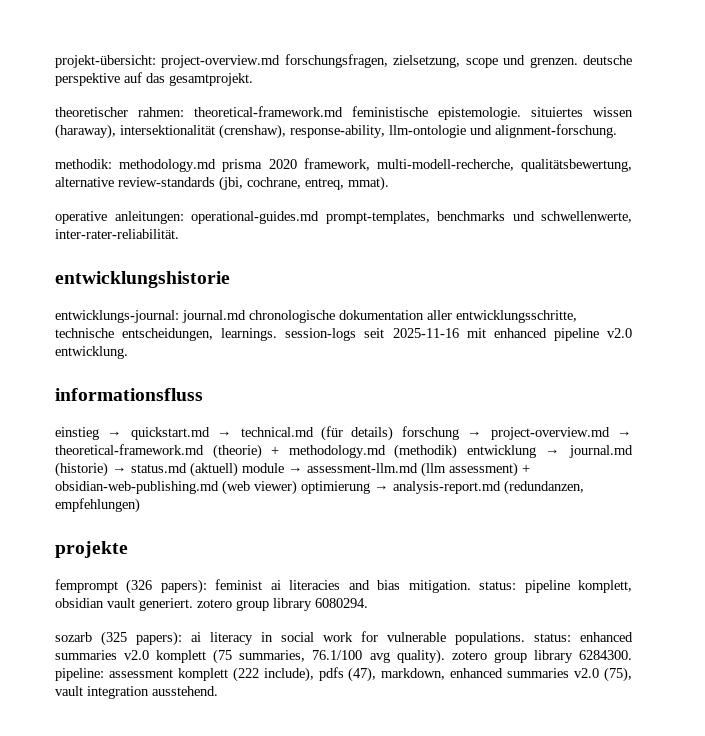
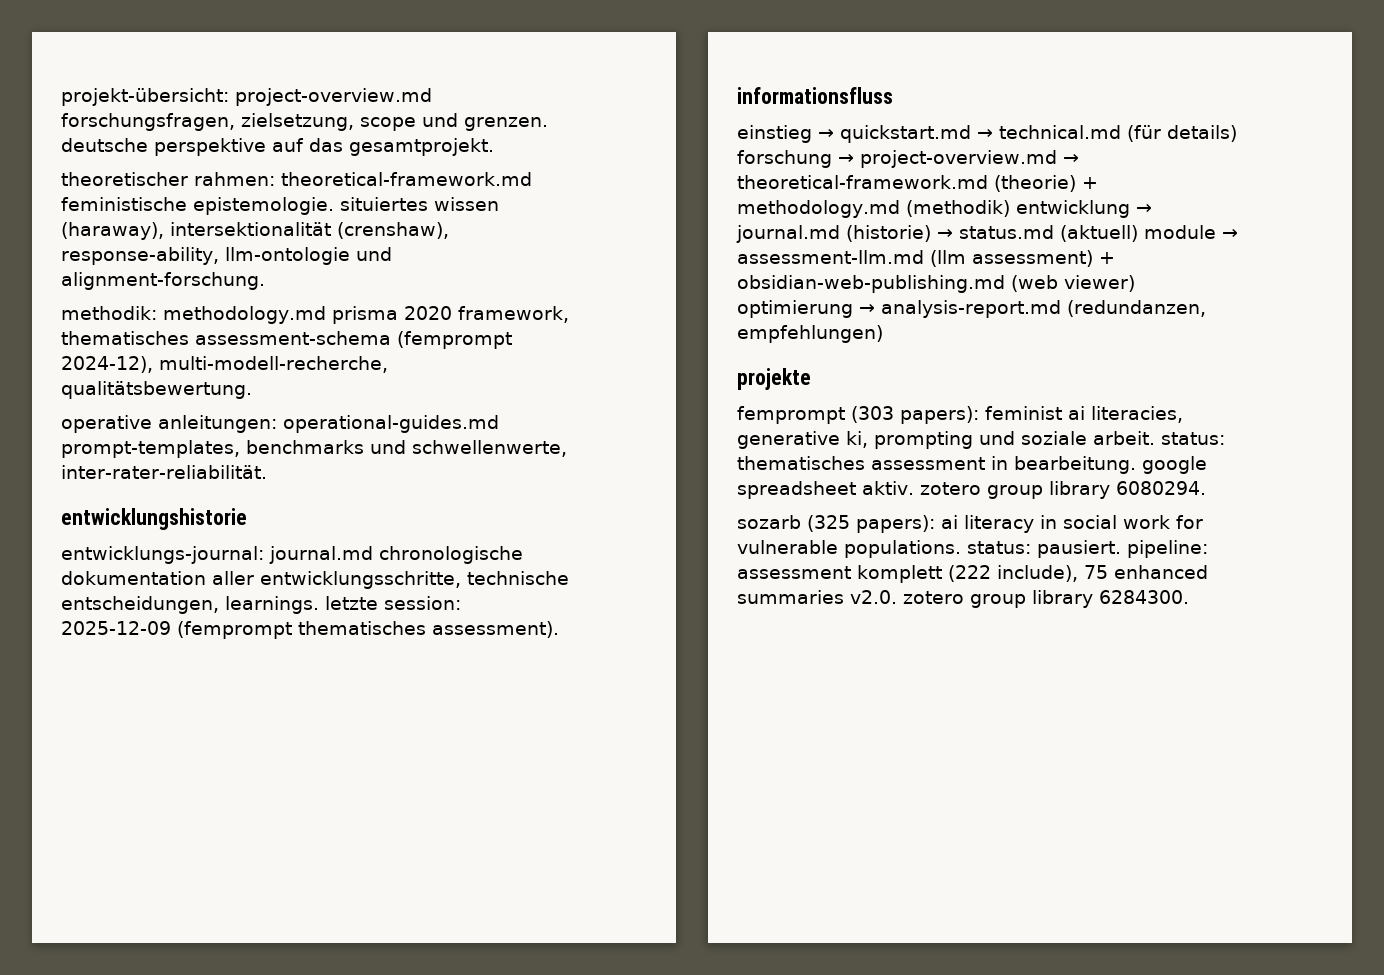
- methodik: methodology.md prisma 2020 framework, multi-modell-recherche, qualitätsbewertung, alternative review-standards (jbi, cochrane, entreq, mmat).
+ methodik: methodology.md prisma 2020 framework, thematisches assessment-schema (femprompt 2024-12), multi-modell-recherche, qualitätsbewertung.
- entwicklungs-journal: journal.md chronologische dokumentation aller entwicklungsschritte, technische entscheidungen, learnings. session-logs seit 2025-11-16 mit enhanced pipeline v2.0 entwicklung.
+ entwicklungs-journal: journal.md chronologische dokumentation aller entwicklungsschritte, technische entscheidungen, learnings. letzte session: 2025-12-09 (femprompt thematisches assessment).
- femprompt (326 papers): feminist ai literacies and bias mitigation. status: pipeline komplett, obsidian vault generiert. zotero group library 6080294.
+ femprompt (303 papers): feminist ai literacies, generative ki, prompting und soziale arbeit. status: thematisches assessment in bearbeitung. google spreadsheet aktiv. zotero group library 6080294.
- sozarb (325 papers): ai literacy in social work for vulnerable populations. status: enhanced summaries v2.0 komplett (75 summaries, 76.1/100 avg quality). zotero group library 6284300. pipeline: assessment komplett (222 include), pdfs (47), markdown, enhanced summaries v2.0 (75), vault integration ausstehend.
+ sozarb (325 papers): ai literacy in social work for vulnerable populations. status: pausiert. pipeline: assessment komplett (222 include), 75 enhanced summaries v2.0. zotero group library 6284300.

